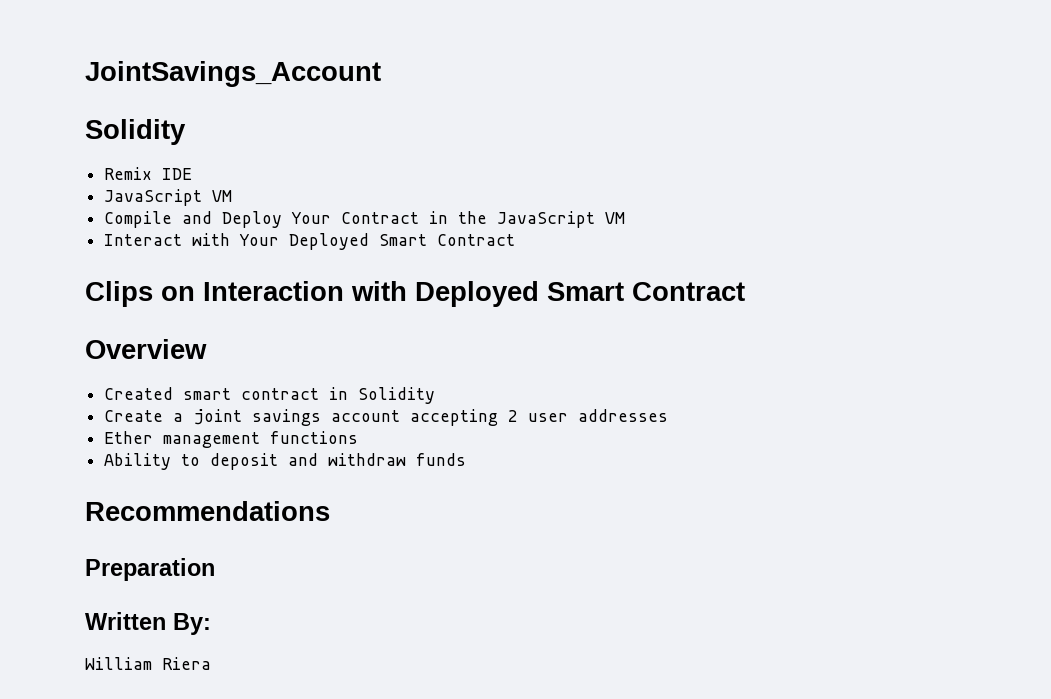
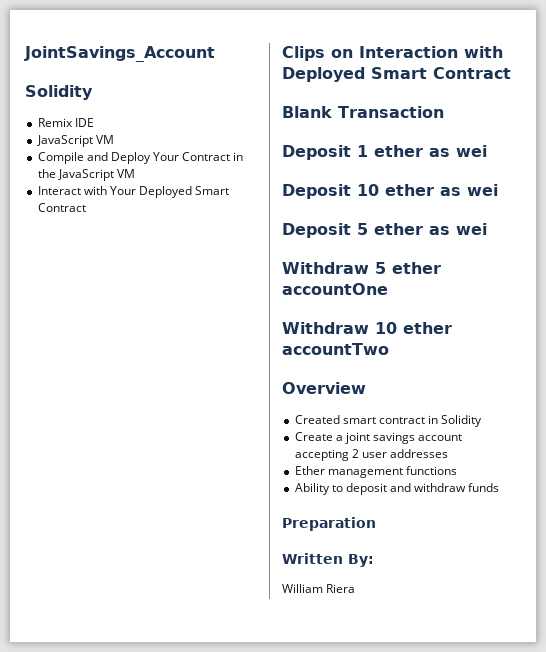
+ Blank Transaction
+ Deposit 1 ether as wei
+ Deposit 10 ether as wei
+ Deposit 5 ether as wei
+ Withdraw 5 ether accountOne
+ Withdraw 10 ether accountTwo
- Recommendations

